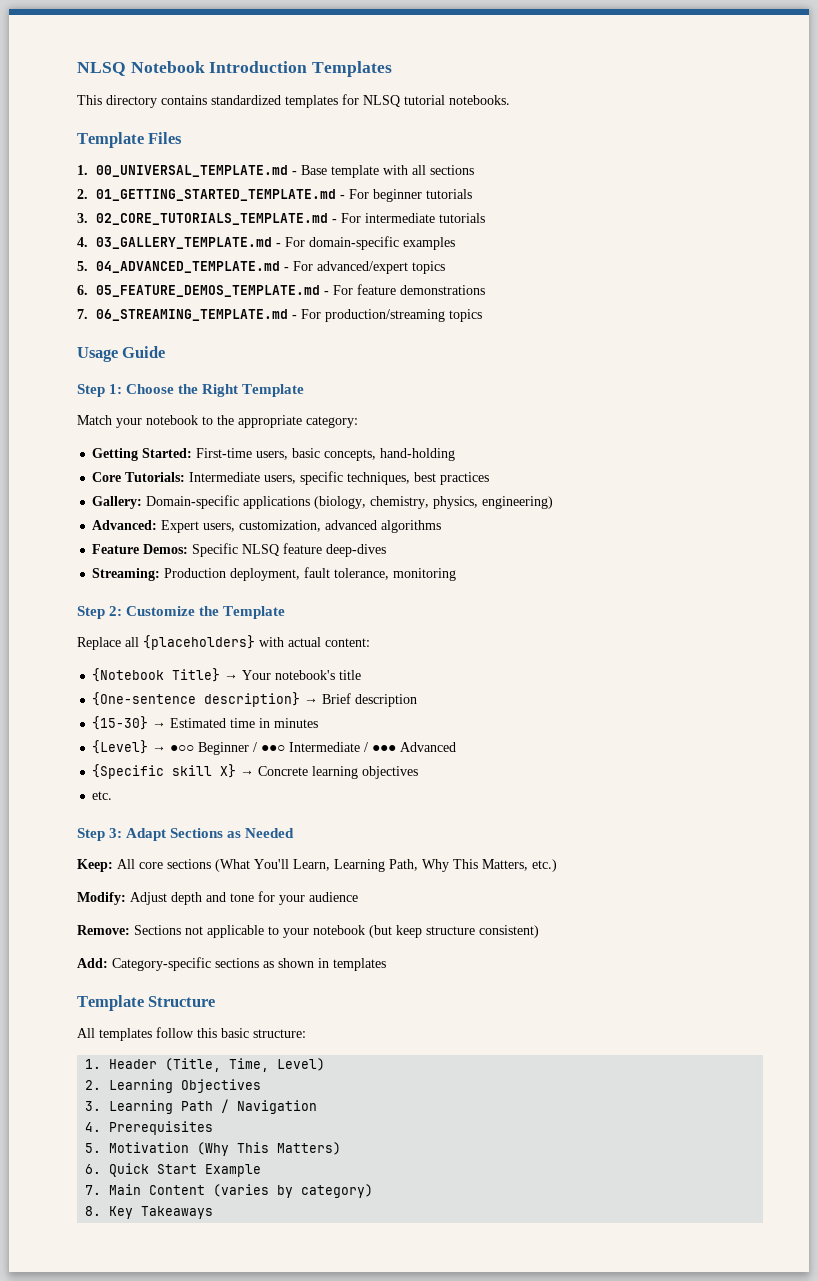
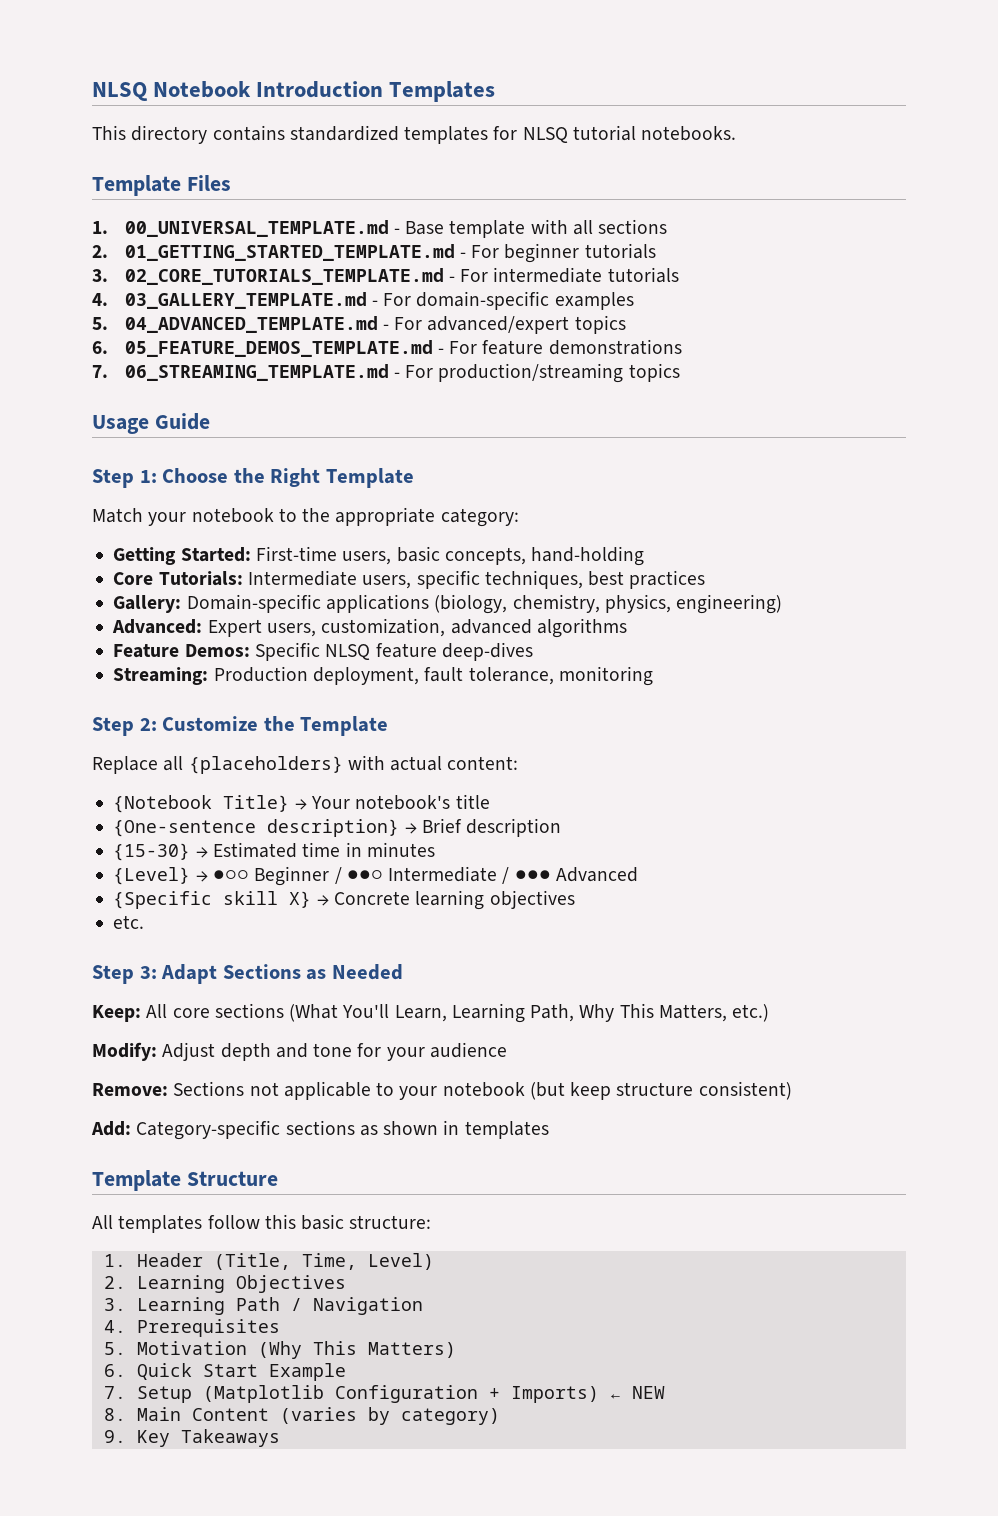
- 7. Main Content (varies by category)
+ 7. Setup (Matplotlib Configuration + Imports) ← NEW
+ 8. Main Content (varies by category)
- 8. Key Takeaways
+ 9. Key Takeaways

